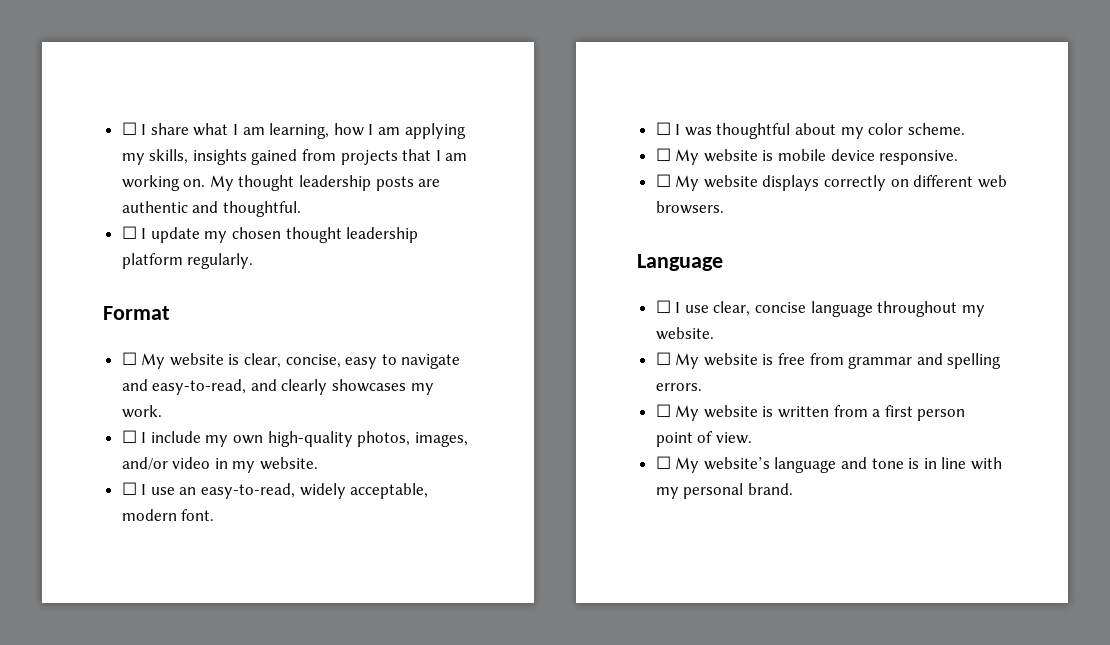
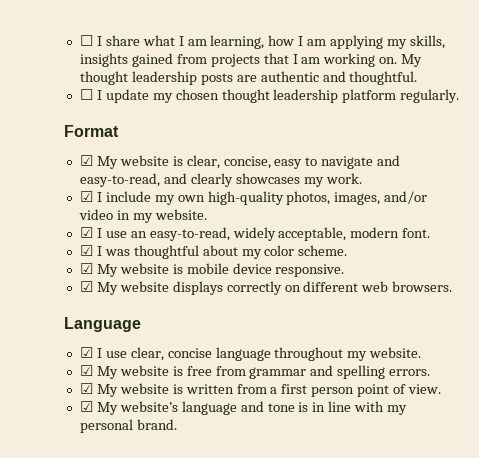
- ☐ My website is clear, concise, easy to navigate and easy-to-read, and clearly showcases my work.
+ ☑ My website is clear, concise, easy to navigate and easy-to-read, and clearly showcases my work.
- ☐ I include my own high-quality photos, images, and/or video in my website.
+ ☑ I include my own high-quality photos, images, and/or video in my website.
- ☐ I use an easy-to-read, widely acceptable, modern font.
+ ☑ I use an easy-to-read, widely acceptable, modern font.
- ☐ I was thoughtful about my color scheme.
+ ☑ I was thoughtful about my color scheme.
- ☐ My website is mobile device responsive.
+ ☑ My website is mobile device responsive.
- ☐ My website displays correctly on different web browsers.
+ ☑ My website displays correctly on different web browsers.
- ☐ I use clear, concise language throughout my website.
+ ☑ I use clear, concise language throughout my website.
- ☐ My website is free from grammar and spelling errors.
+ ☑ My website is free from grammar and spelling errors.
- ☐ My website is written from a first person point of view.
+ ☑ My website is written from a first person point of view.
- ☐ My website’s language and tone is in line with my personal brand.
+ ☑ My website’s language and tone is in line with my personal brand.

